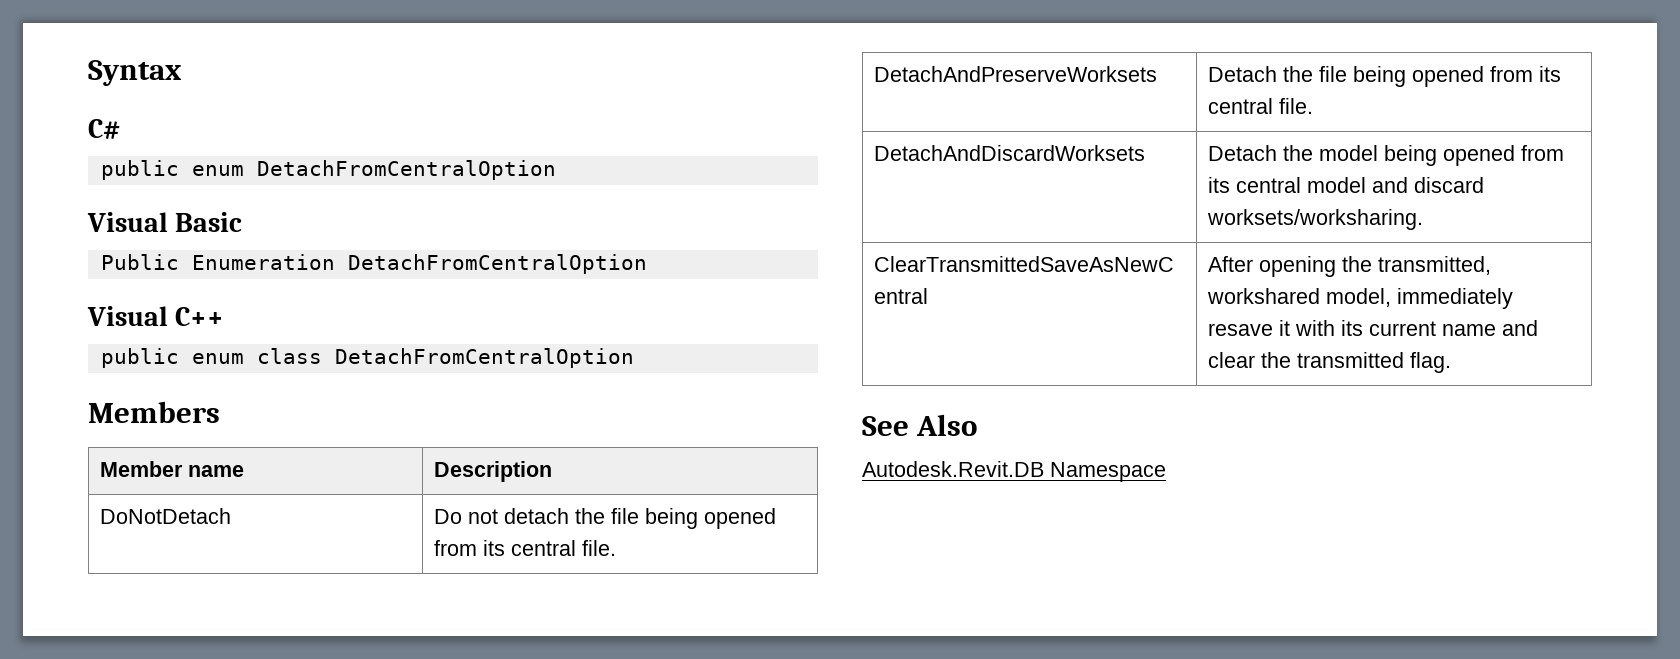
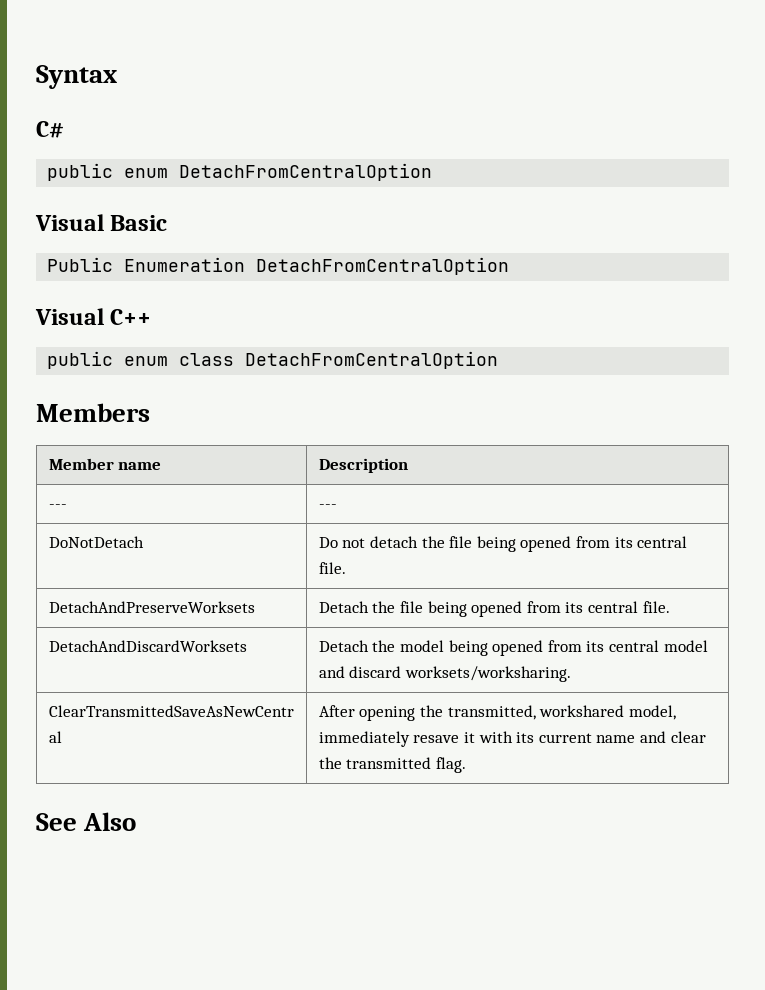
+ --- | ---
- Autodesk.Revit.DB Namespace

